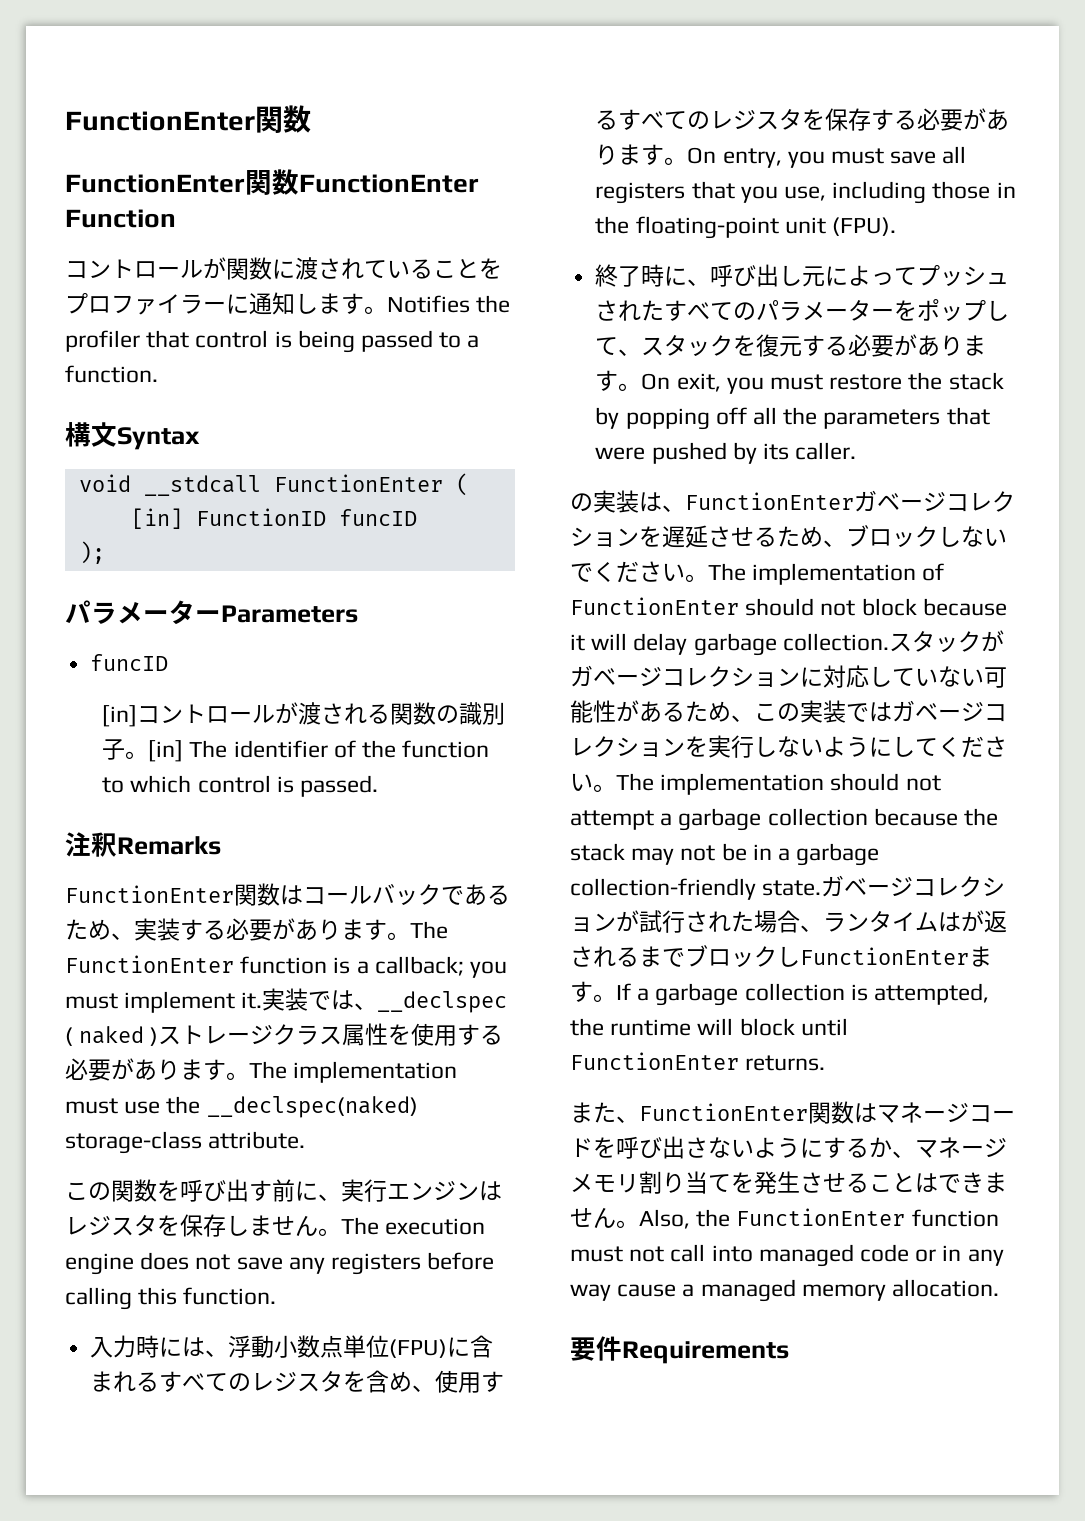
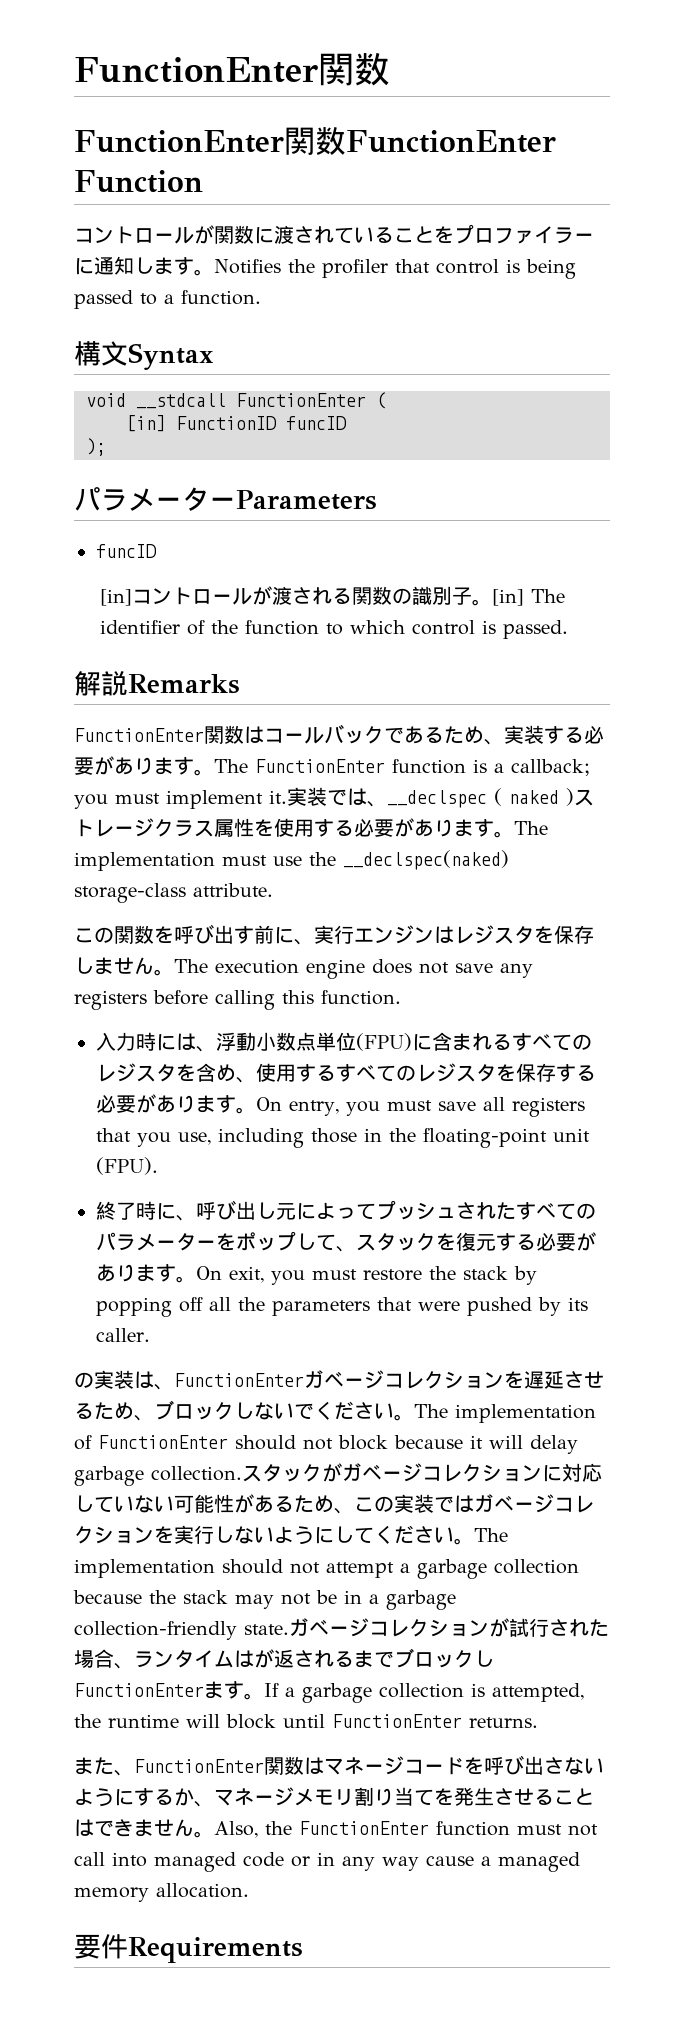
- 注釈Remarks
+ 解説Remarks

